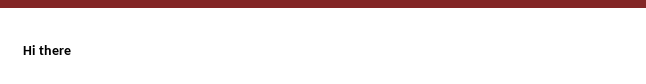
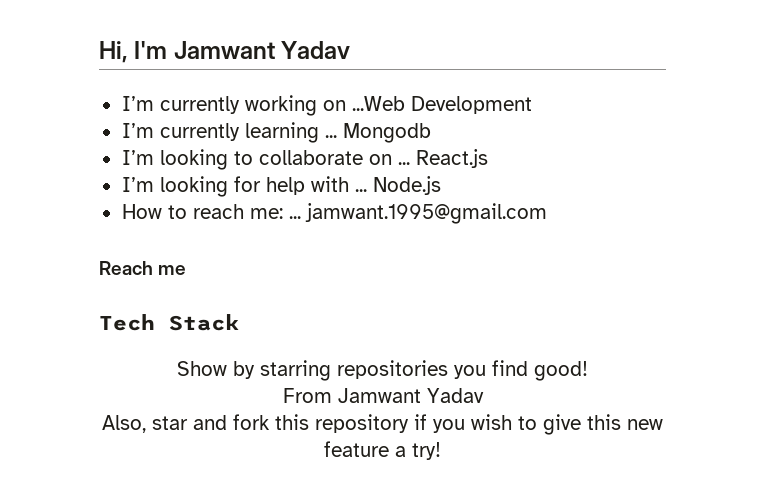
- Hi there
+ Hi, I'm Jamwant Yadav
+ I’m currently working on ...Web Development
+ I’m currently learning ... Mongodb
+ I’m looking to collaborate on ... React.js
+ I’m looking for help with ... Node.js
+ How to reach me: ... jamwant.1995@gmail.com
+ Reach me
+ Tech Stack
+ Show by starring repositories you find good!
+ From Jamwant Yadav
+ Also, star and fork this repository if you wish to give this new feature a try!

